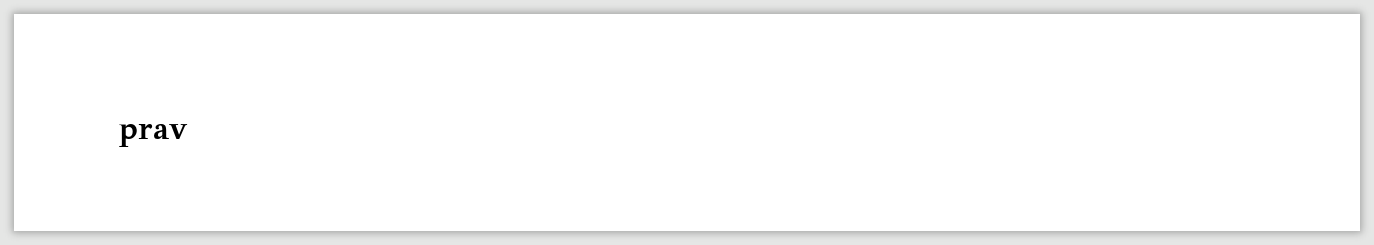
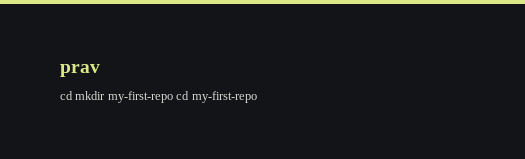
+ cd mkdir my-first-repo cd my-first-repo

